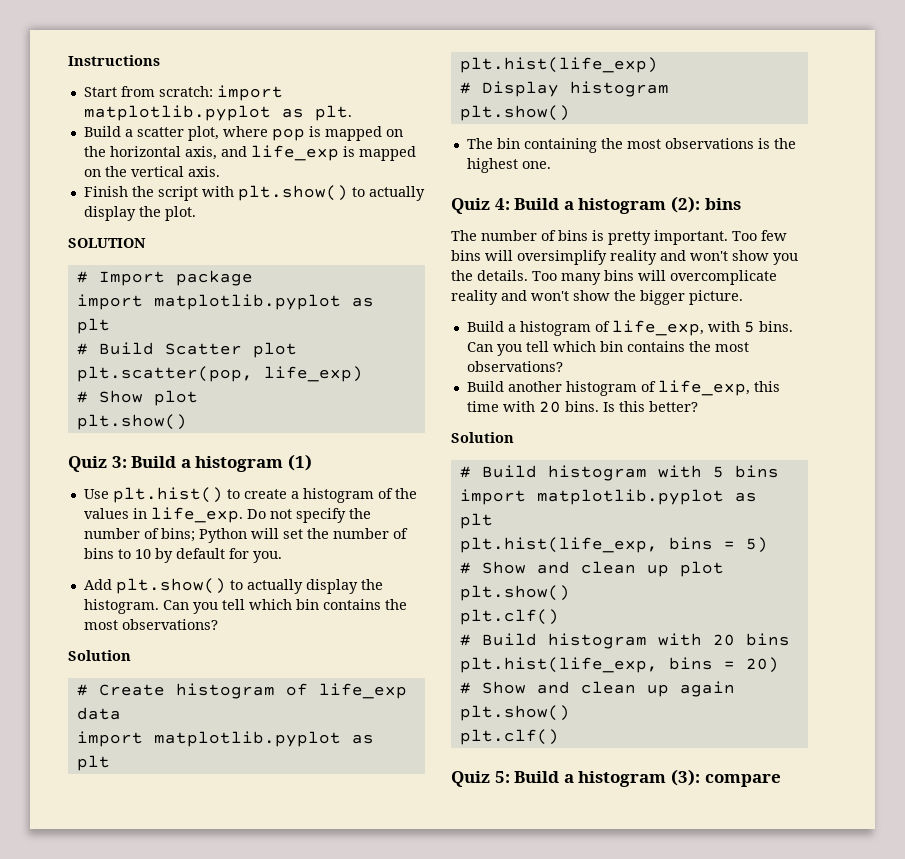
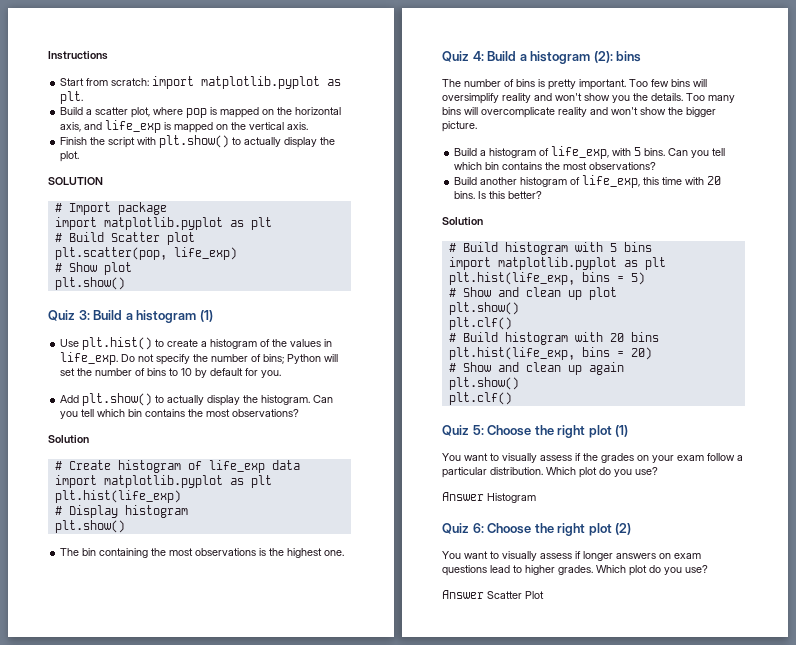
- Quiz 5: Build a histogram (3): compare
+ Quiz 5: Choose the right plot (1)
+ You want to visually assess if the grades on your exam follow a particular distribution. Which plot do you use?
+ Answer Histogram
+ Quiz 6: Choose the right plot (2)
+ You want to visually assess if longer answers on exam questions lead to higher grades. Which plot do you use?
+ Answer Scatter Plot

